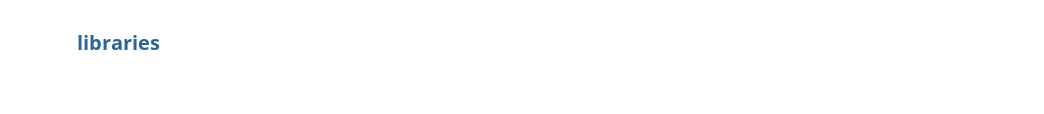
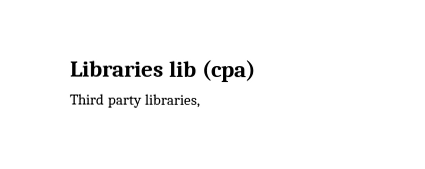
- libraries
+ Libraries lib (cpa)
+ Third party libraries,

